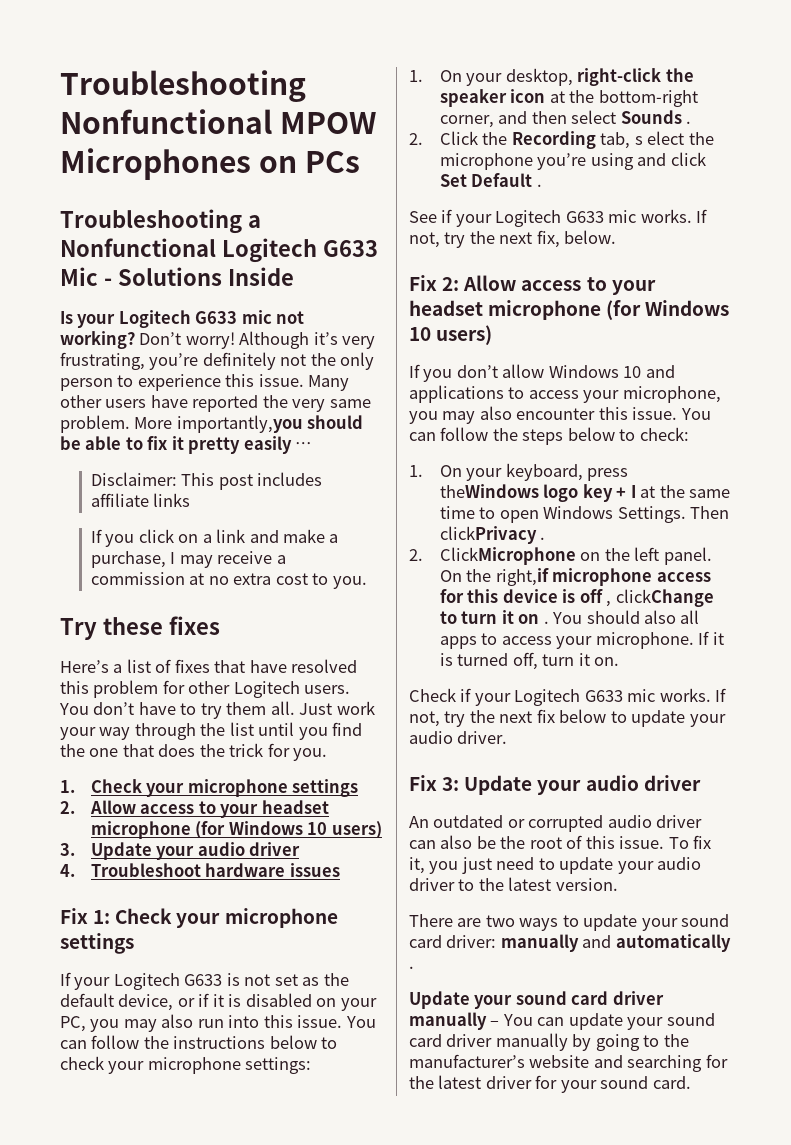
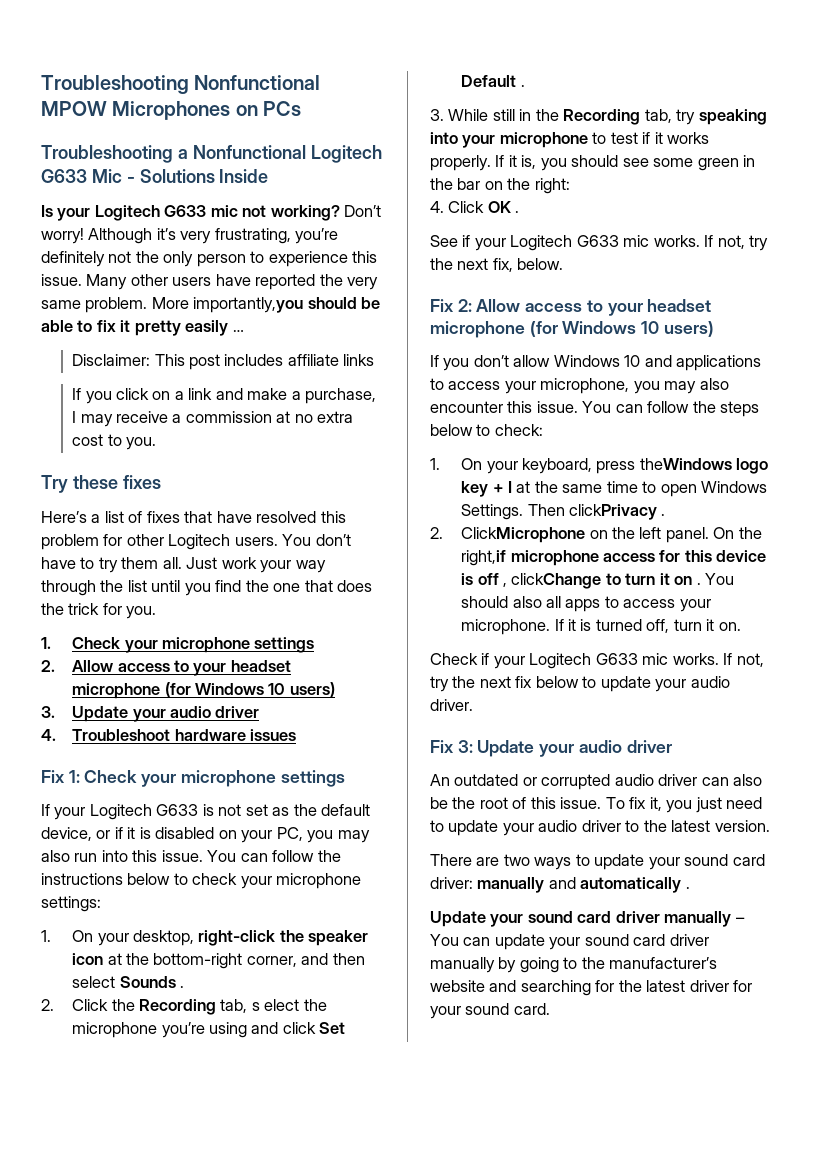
+ 3. While still in the Recording tab, try speaking into your microphone to test if it works properly. If it is, you should see some green in the bar on the right:
+ 4. Click OK .

